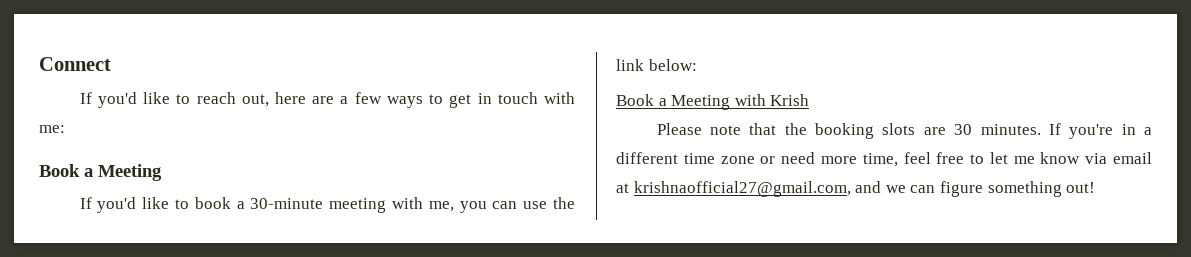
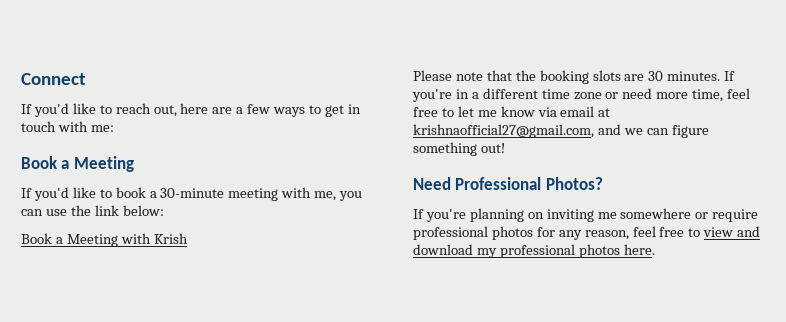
+ Need Professional Photos?
+ If you're planning on inviting me somewhere or require professional photos for any reason, feel free to view and download my professional photos here.

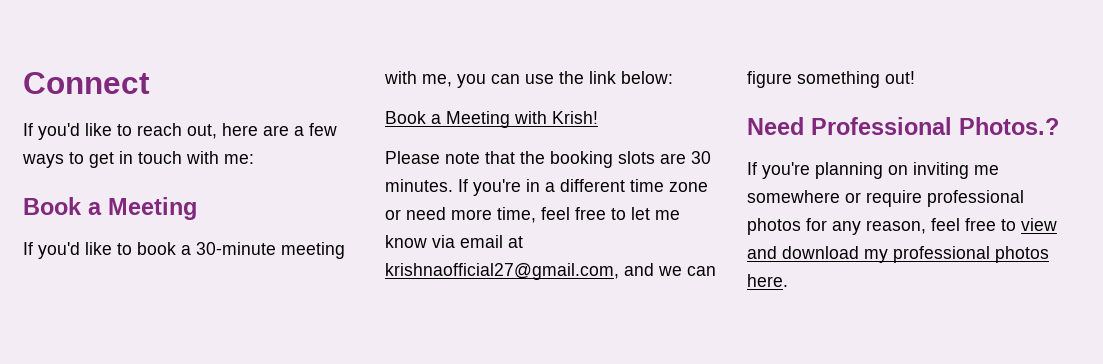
- Book a Meeting with Krish
+ Book a Meeting with Krish!
- Need Professional Photos?
+ Need Professional Photos.?

